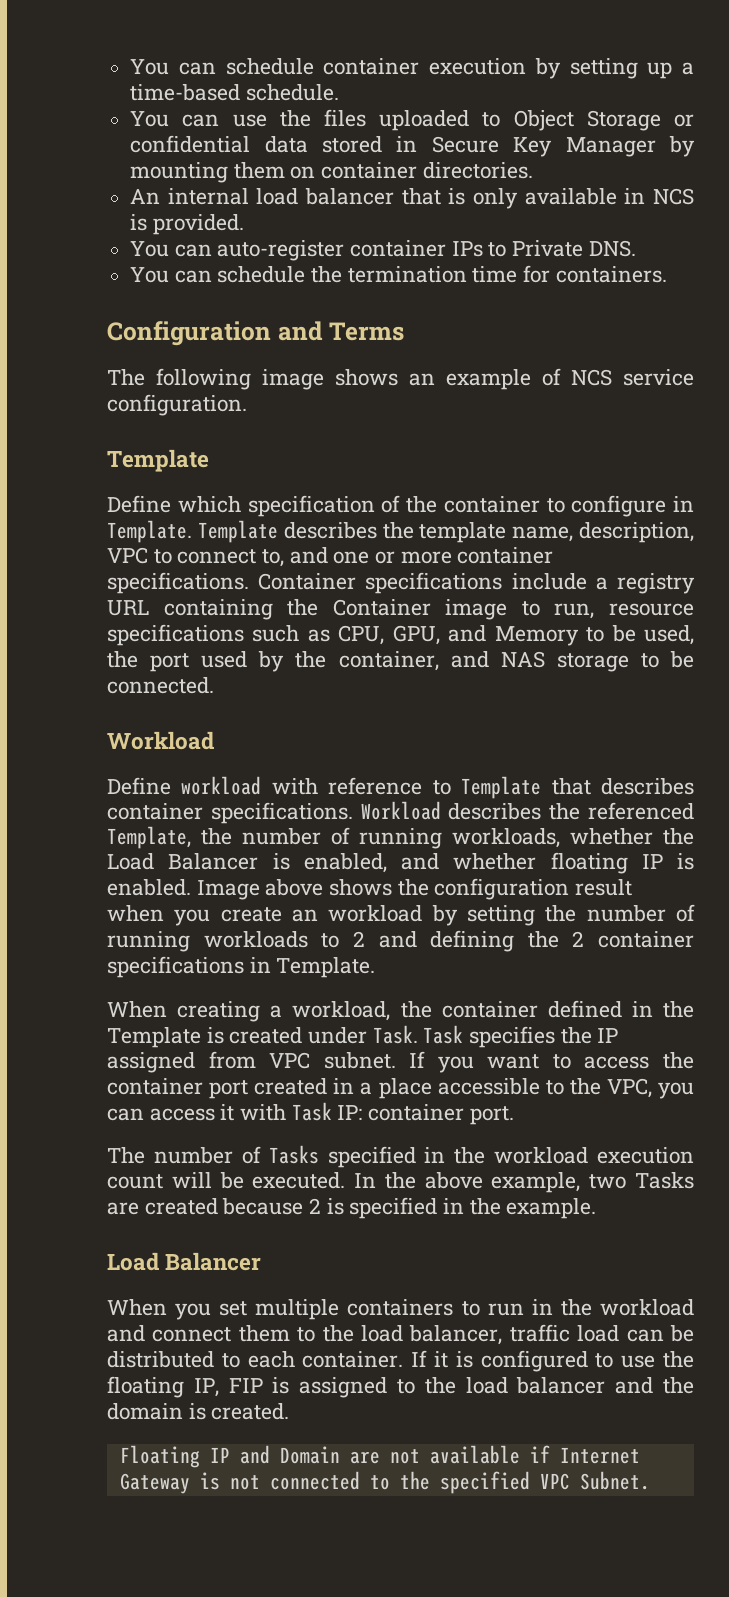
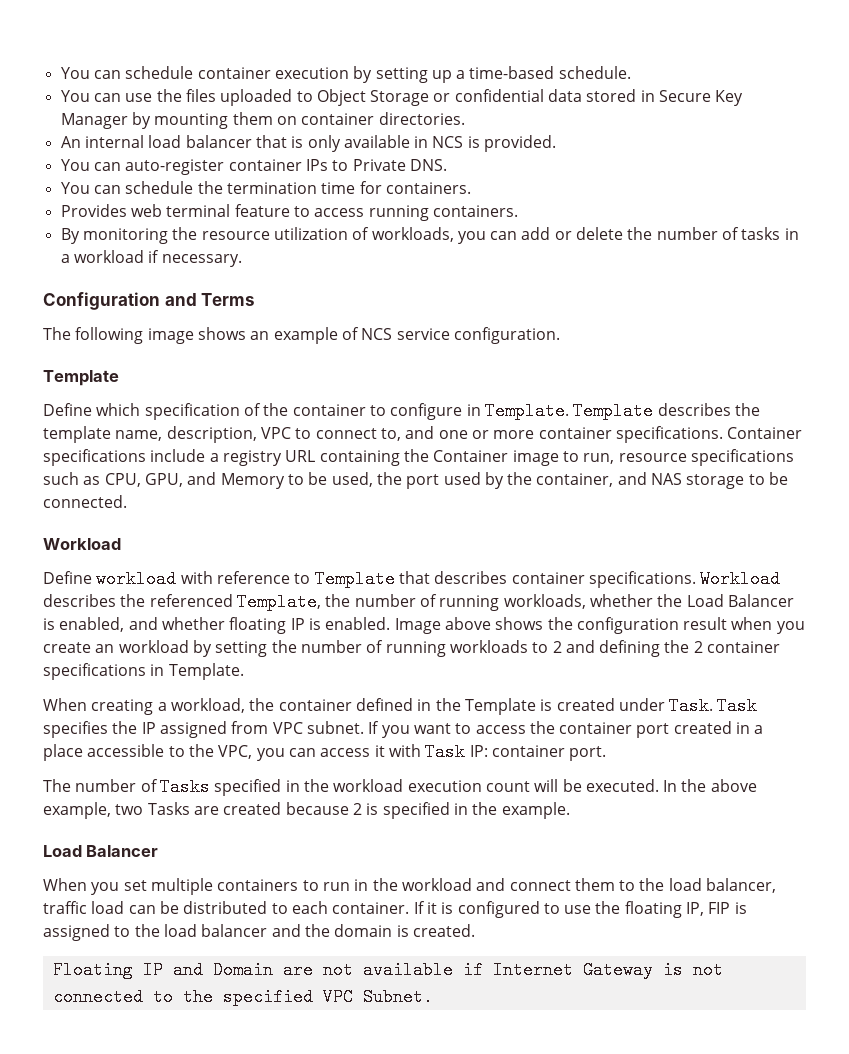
+ Provides web terminal feature to access running containers.
+ By monitoring the resource utilization of workloads, you can add or delete the number of tasks in a workload if necessary.

